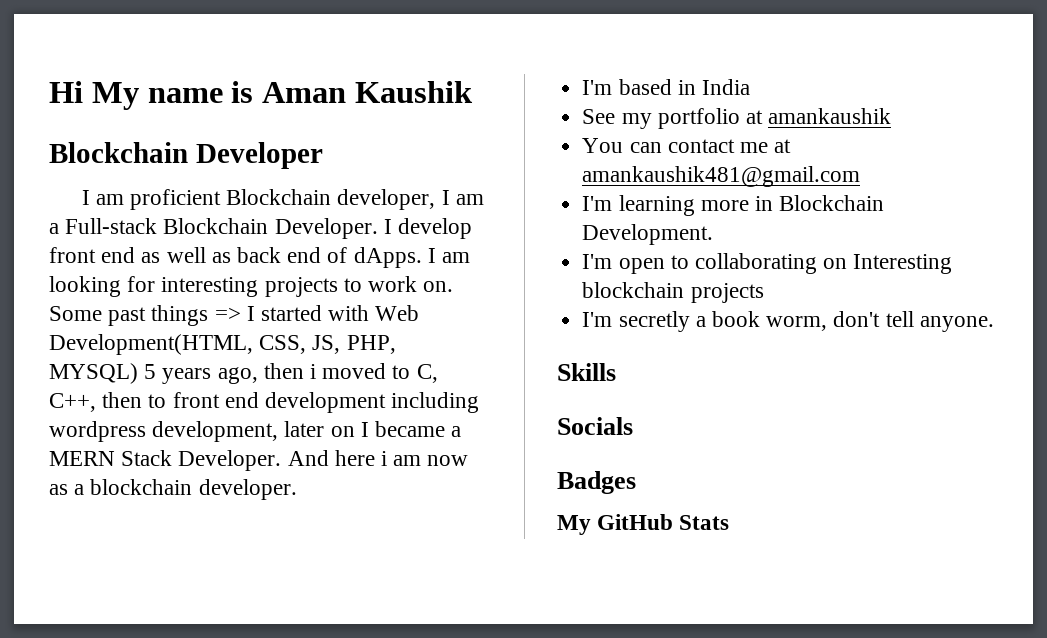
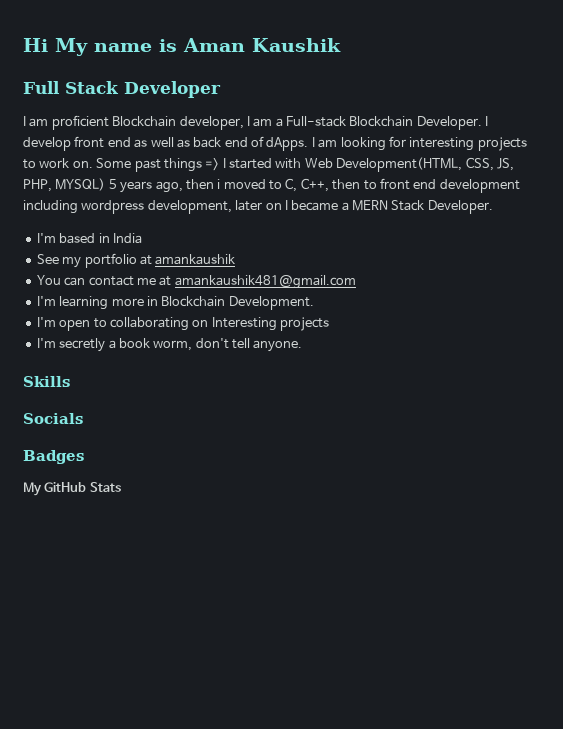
- Blockchain Developer
+ Full Stack Developer
- And here i am now as a blockchain developer.
- I'm open to collaborating on Interesting blockchain projects
+ I'm open to collaborating on Interesting projects

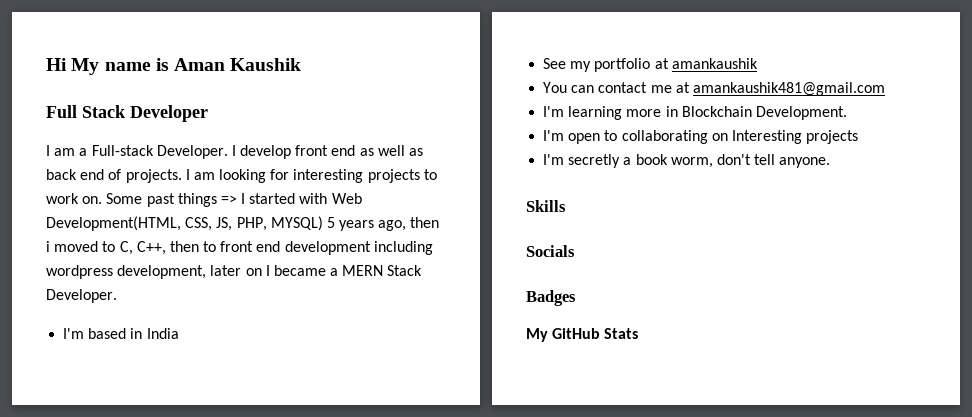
- I am proficient Blockchain developer, I am a Full-stack Blockchain Developer.
+ I am a Full-stack Developer.
- I develop front end as well as back end of dApps.
+ I develop front end as well as back end of projects.

